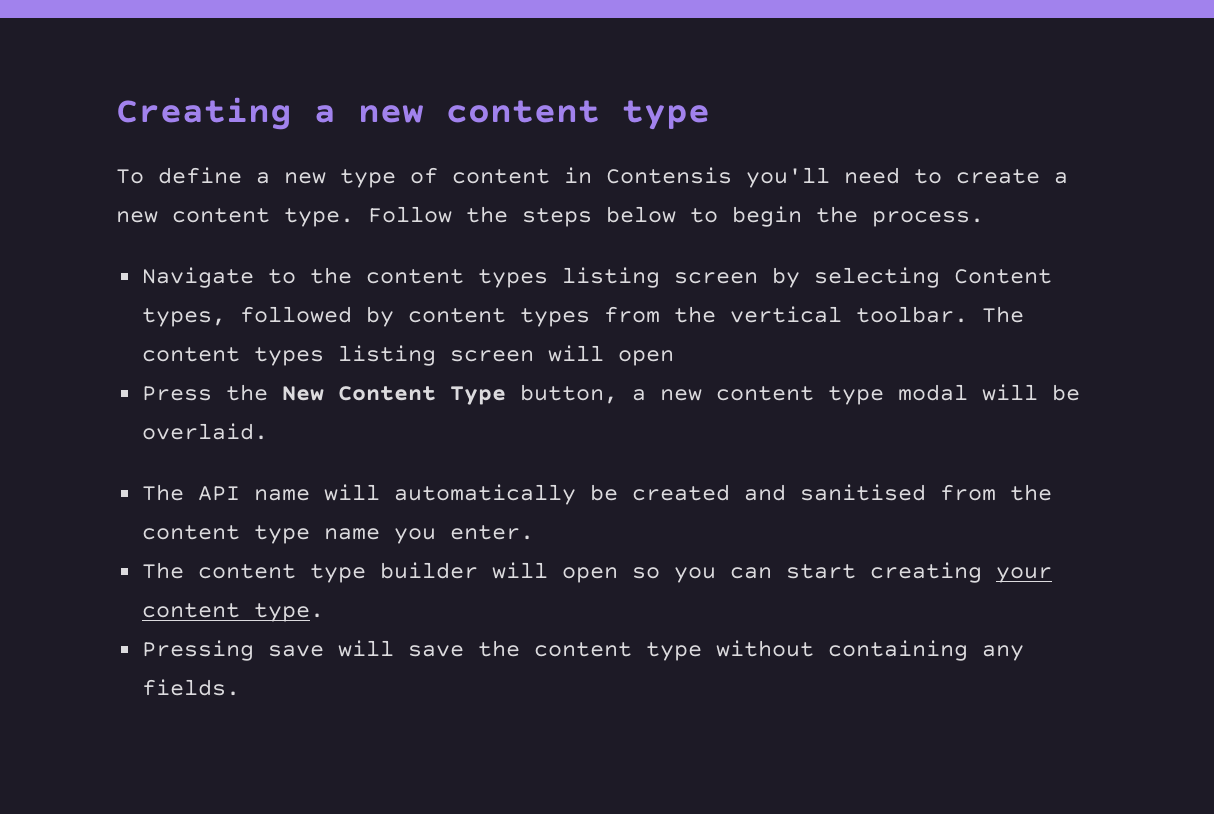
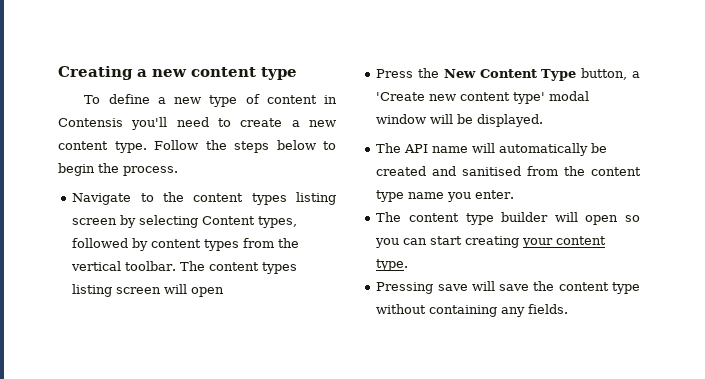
- Press the New Content Type button, a new content type modal will be overlaid.
+ Press the New Content Type button, a 'Create new content type' modal window will be displayed.

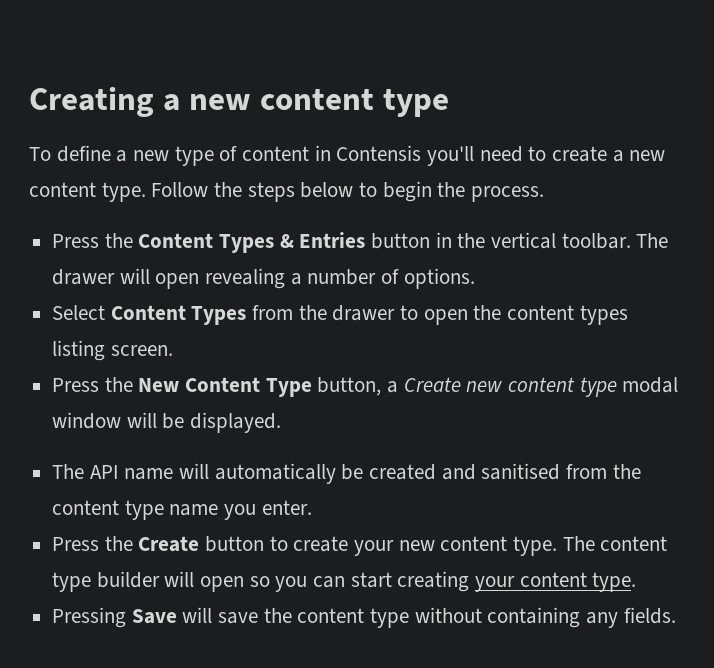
- Navigate to the content types listing screen by selecting Content types, followed by content types from the vertical toolbar. The content types listing screen will open
+ Press the Content Types & Entries button in the vertical toolbar. The drawer will open revealing a number of options.
+ Select Content Types from the drawer to open the content types listing screen.
- Press the New Content Type button, a 'Create new content type' modal window will be displayed.
+ Press the New Content Type button, a Create new content type modal window will be displayed.
+ Press the Create button to create your new content type.
- Pressing save will save the content type without containing any fields.
+ Pressing Save will save the content type without containing any fields.

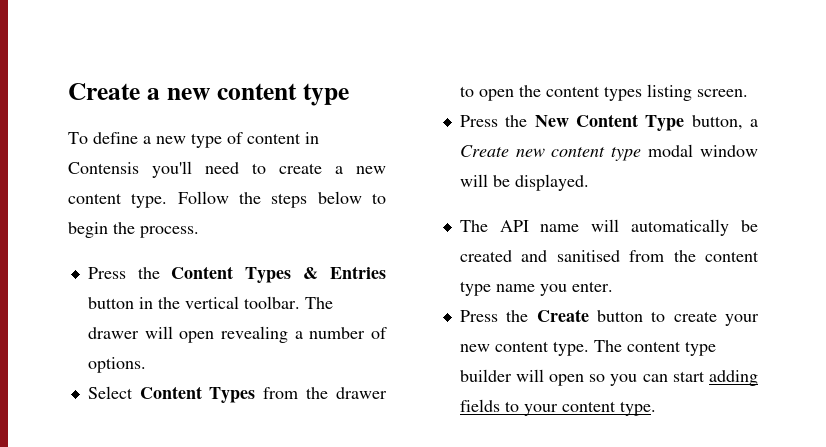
- Creating a new content type
+ Create a new content type
- The content type builder will open so you can start creating your content type.
+ The content type builder will open so you can start adding fields to your content type.
- Pressing Save will save the content type without containing any fields.

